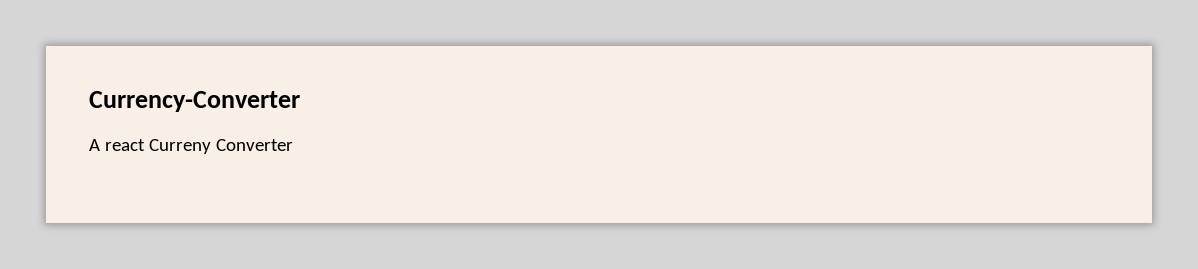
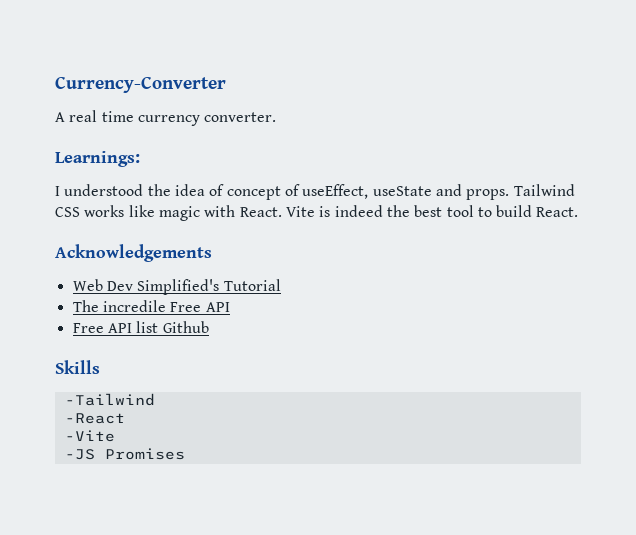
- A react Curreny Converter
+ A real time currency converter.
+ Learnings:
+ I understood the idea of concept of useEffect, useState and props. Tailwind CSS works like magic with React. Vite is indeed the best tool to build React.
+ Acknowledgements
+ Web Dev Simplified's Tutorial
+ The incredile Free API
+ Free API list Github
+ Skills
+ -Tailwind
+ -React
+ -Vite
+ -JS Promises

